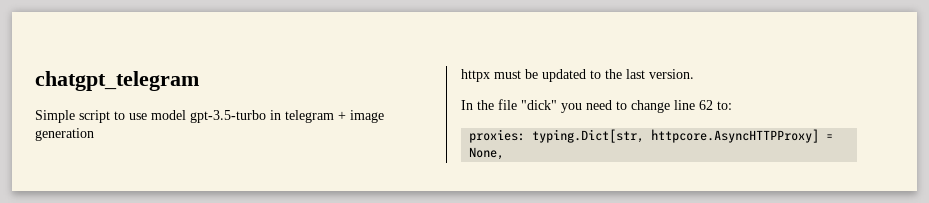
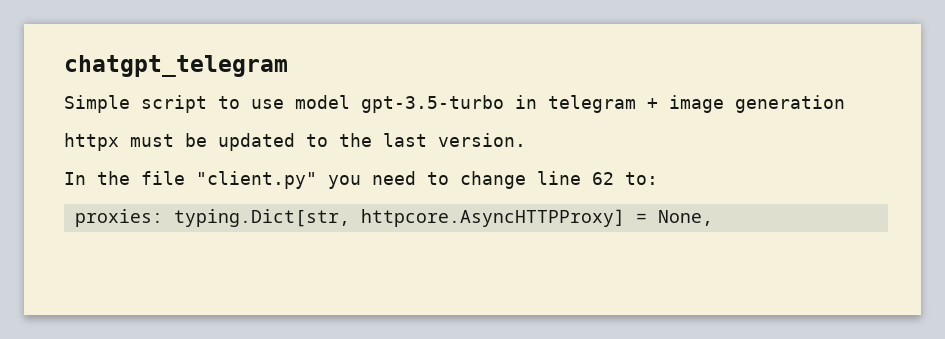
- In the file "dick" you need to change line 62 to:
+ In the file "client.py" you need to change line 62 to:

